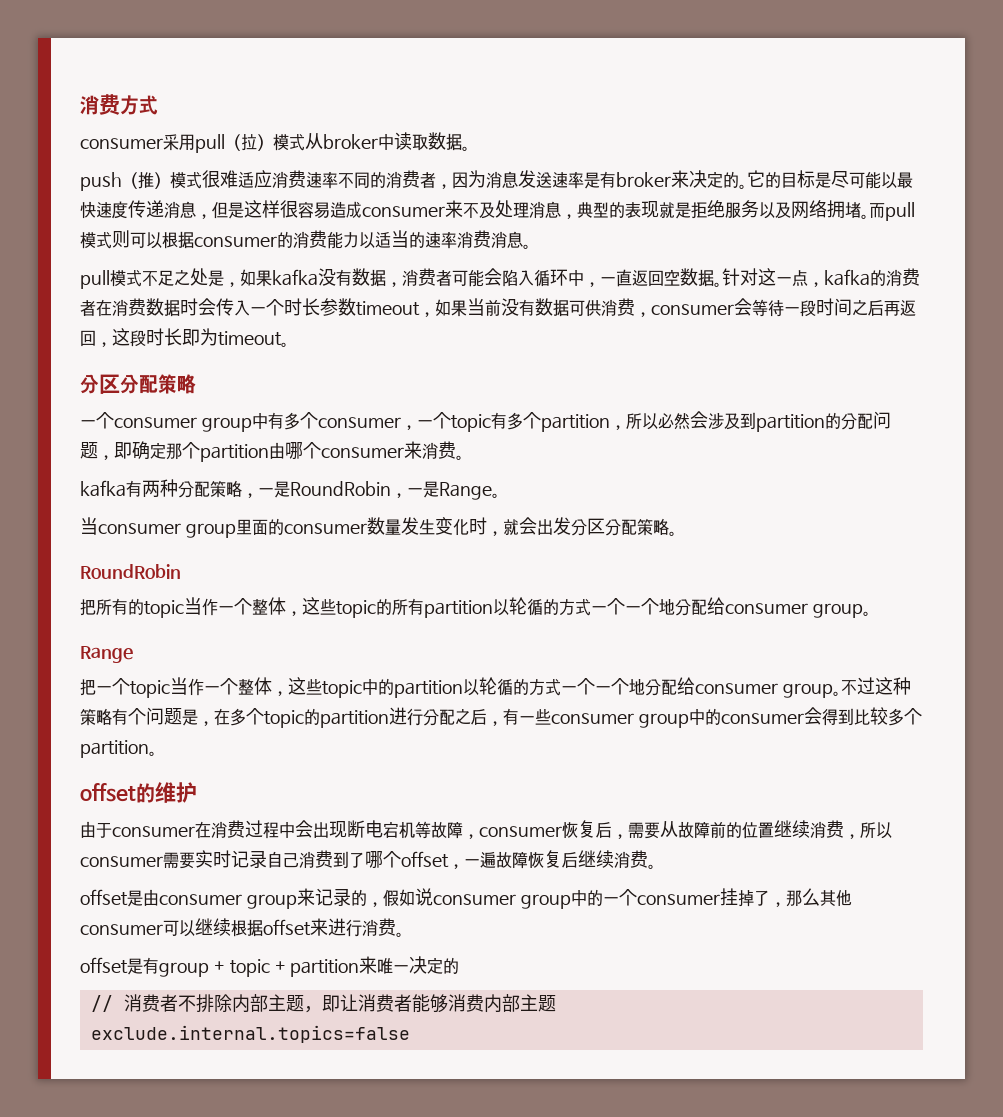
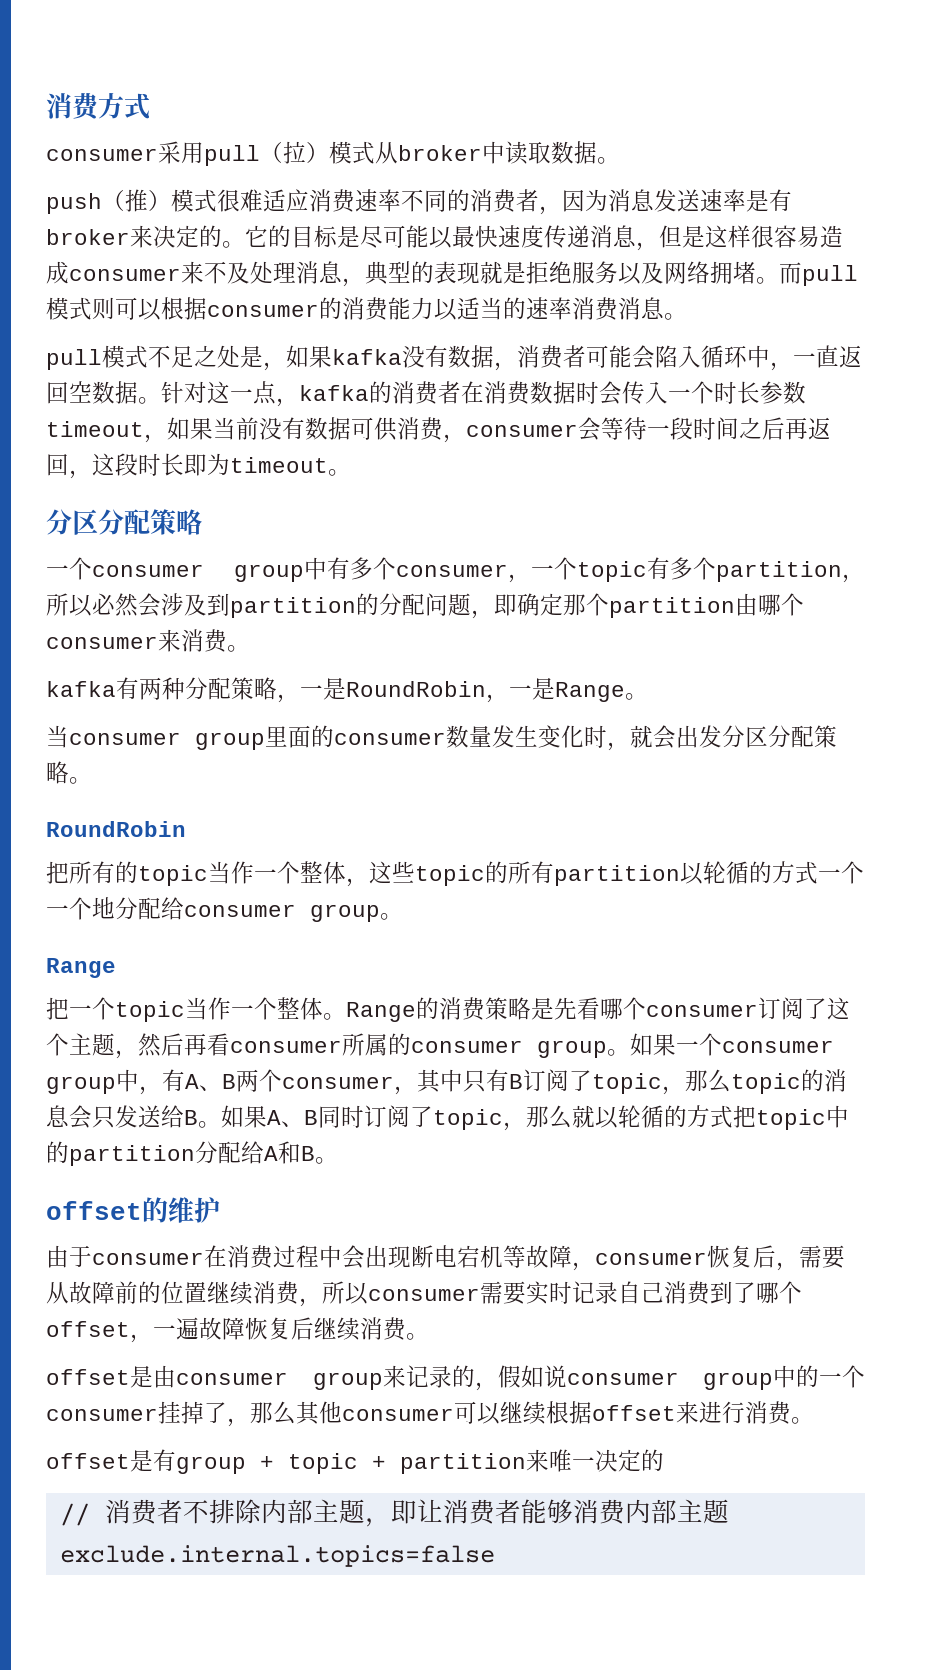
- 把一个topic当作一个整体，这些topic中的partition以轮循的方式一个一个地分配给consumer group。不过这种策略有个问题是，在多个topic的partition进行分配之后，有一些consumer group中的consumer会得到比较多个partition。
+ 把一个topic当作一个整体。Range的消费策略是先看哪个consumer订阅了这个主题，然后再看consumer所属的consumer group。如果一个consumer group中，有A、B两个consumer，其中只有B订阅了topic，那么topic的消息会只发送给B。如果A、B同时订阅了topic，那么就以轮循的方式把topic中的partition分配给A和B。

